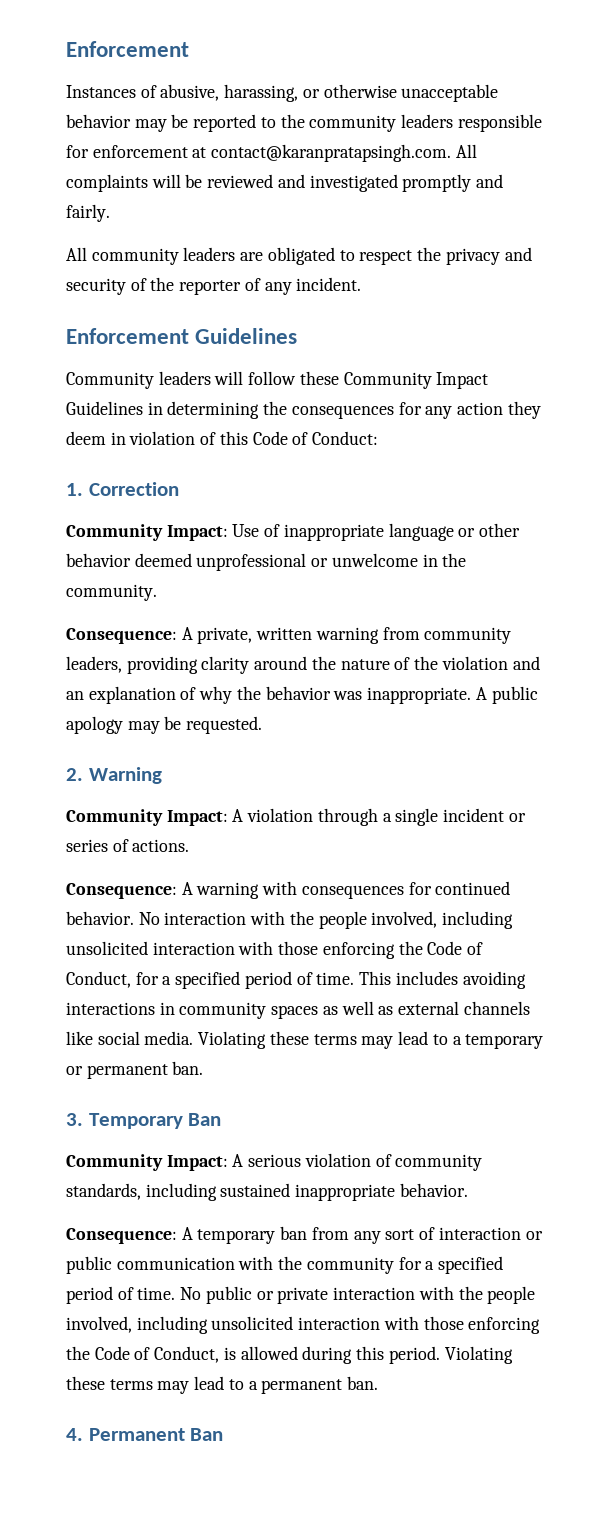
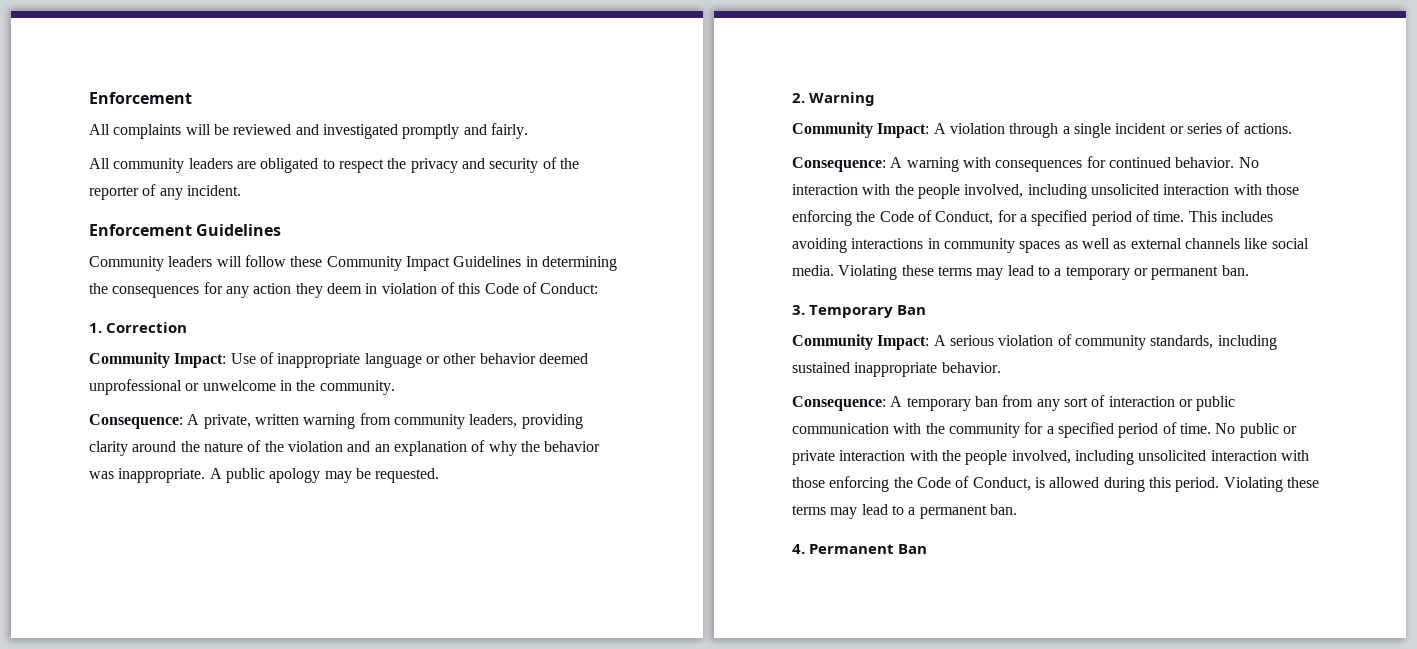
- Instances of abusive, harassing, or otherwise unacceptable behavior may be reported to the community leaders responsible for enforcement at contact@karanpratapsingh.com. All complaints will be reviewed and investigated promptly and fairly.
+ All complaints will be reviewed and investigated promptly and fairly.

